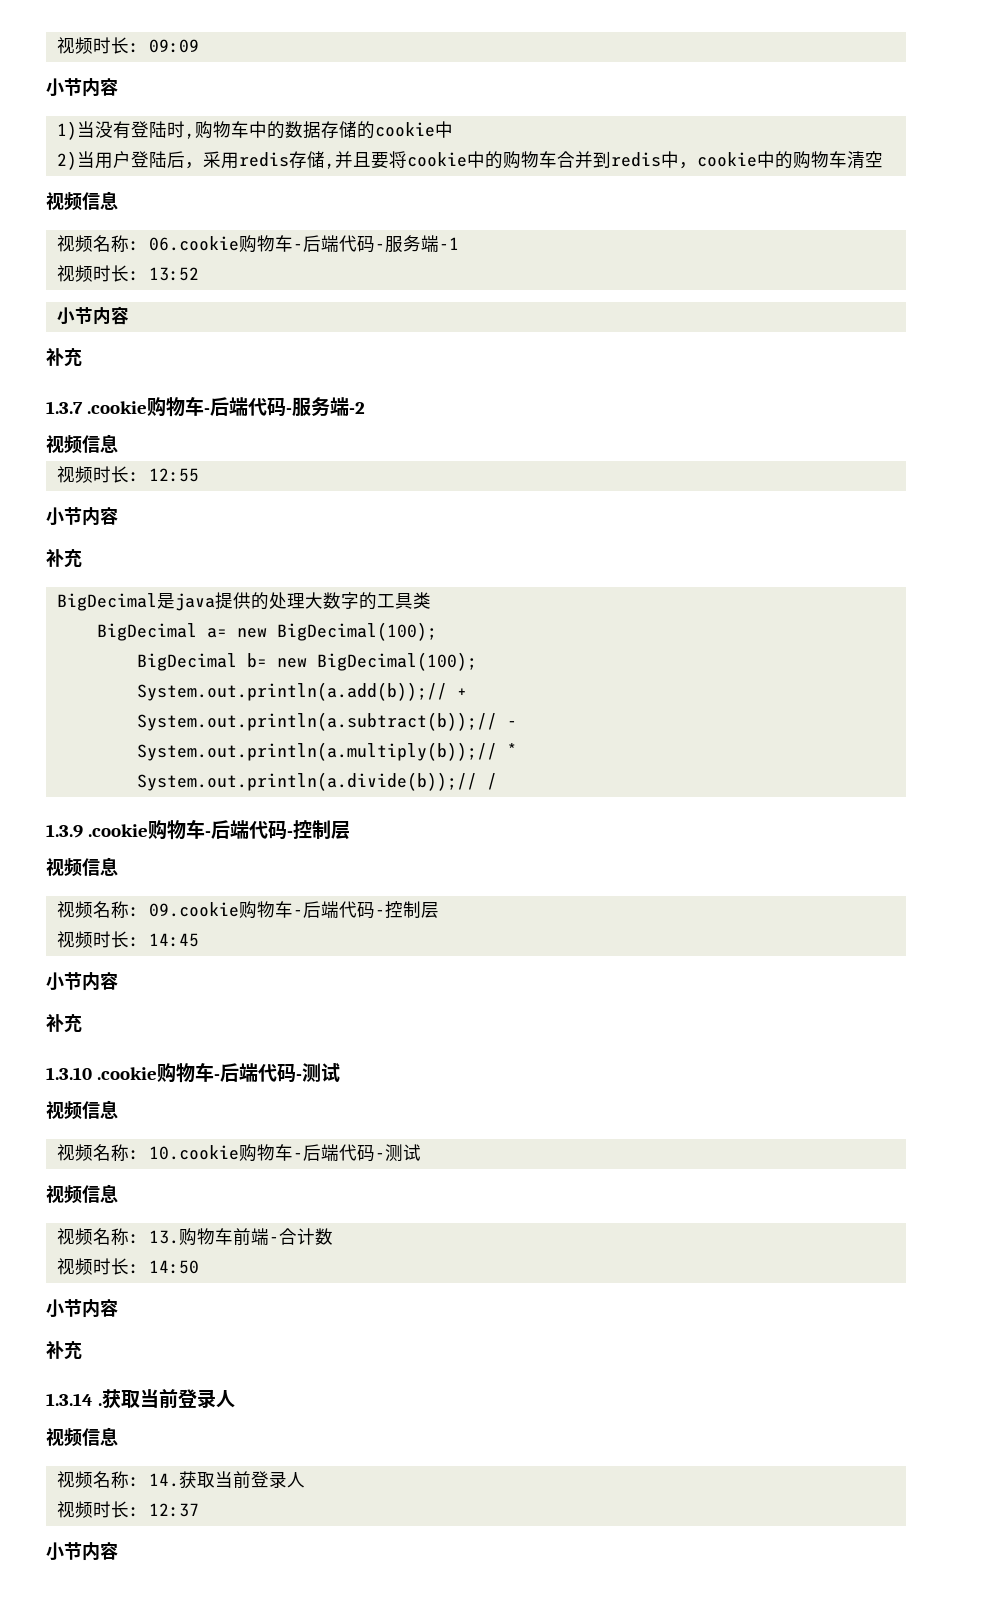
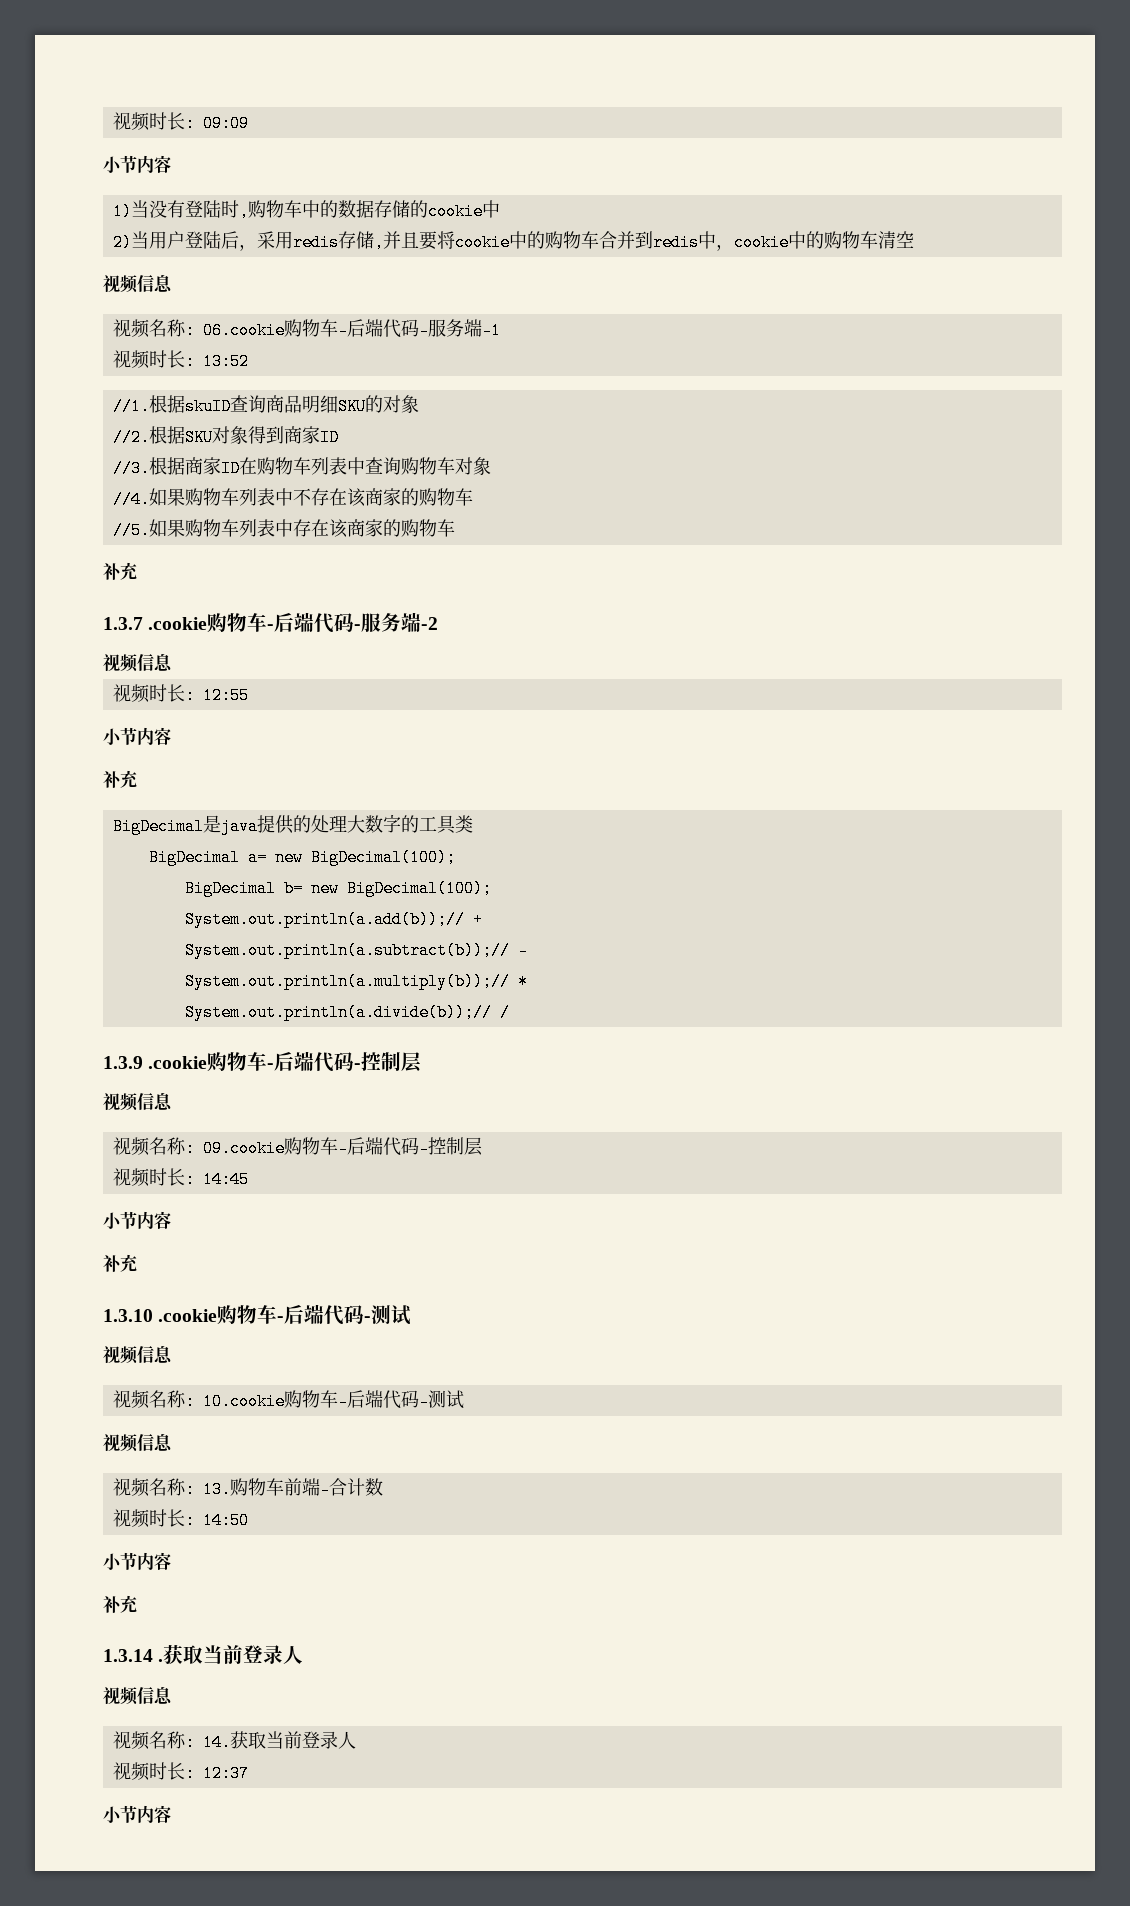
  视频时长: 13:52
- 小节内容
+ //1.根据skuID查询商品明细SKU的对象
+ //2.根据SKU对象得到商家ID
+ //3.根据商家ID在购物车列表中查询购物车对象
+ //4.如果购物车列表中不存在该商家的购物车
+ //5.如果购物车列表中存在该商家的购物车

